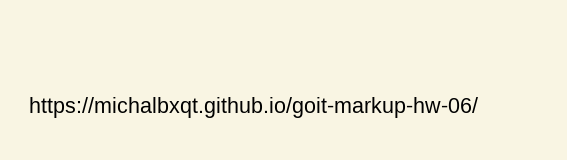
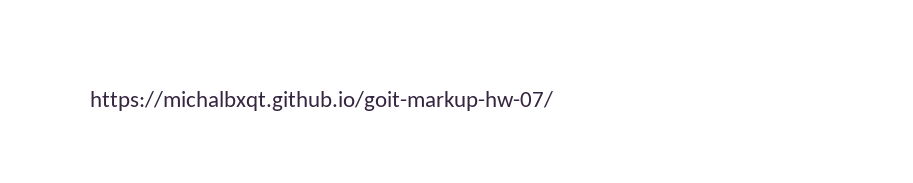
- https://michalbxqt.github.io/goit-markup-hw-06/
+ https://michalbxqt.github.io/goit-markup-hw-07/

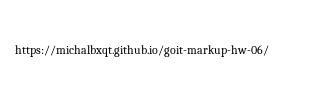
- https://michalbxqt.github.io/goit-markup-hw-07/
+ https://michalbxqt.github.io/goit-markup-hw-06/

